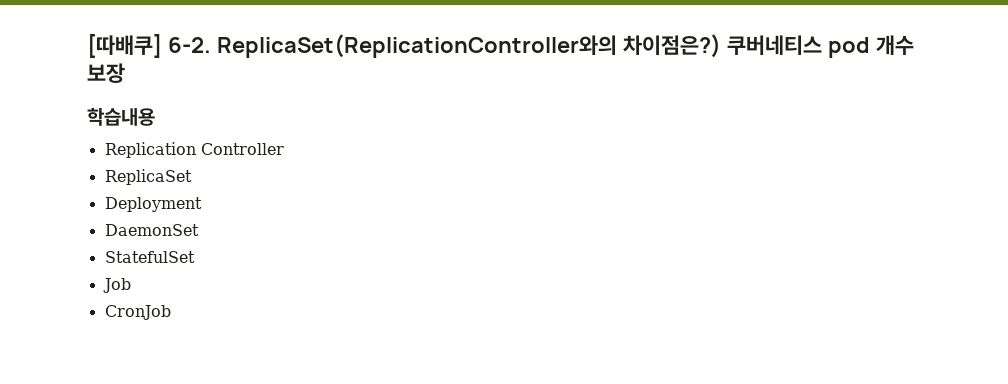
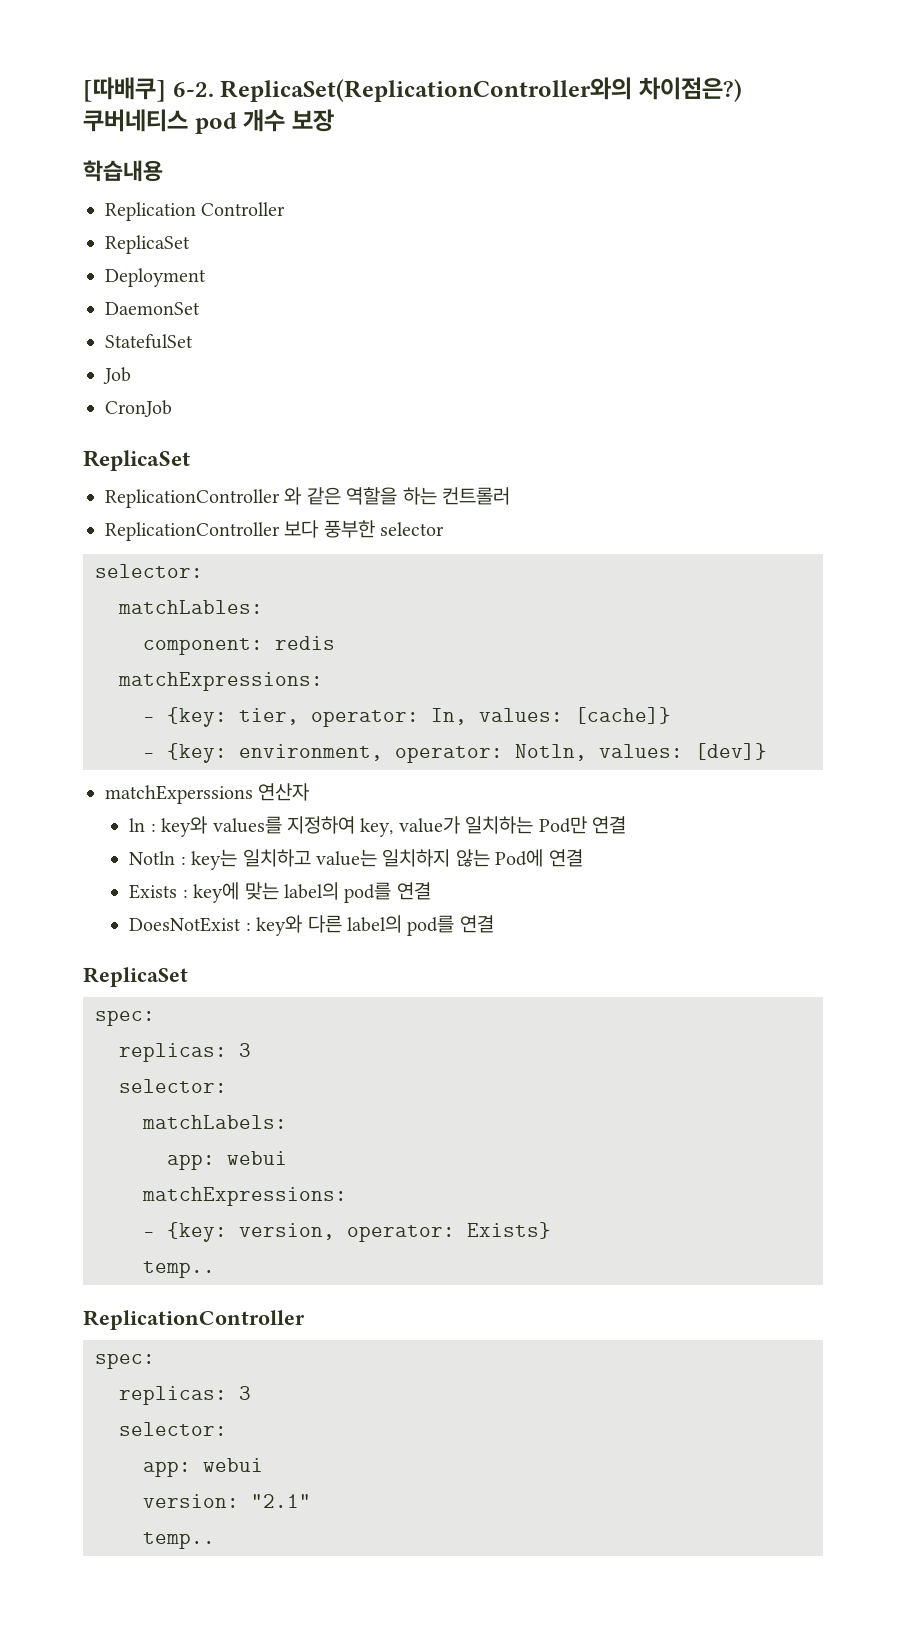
  CronJob
+ ReplicaSet
+ ReplicationController 와 같은 역할을 하는 컨트롤러
+ ReplicationController 보다 풍부한 selector
+ selector:
+ matchLables:
+ component: redis
+ matchExpressions:
+ - {key: tier, operator: In, values: [cache]}
+ - {key: environment, operator: Notln, values: [dev]}
+ matchExperssions 연산자
+ ln : key와 values를 지정하여 key, value가 일치하는 Pod만 연결
+ Notln : key는 일치하고 value는 일치하지 않는 Pod에 연결
+ Exists : key에 맞는 label의 pod를 연결
+ DoesNotExist : key와 다른 label의 pod를 연결
+ ReplicaSet
+ spec:
+ replicas: 3
+ selector:
+ matchLabels:
+ app: webui
+ matchExpressions:
+ - {key: version, operator: Exists}
+ temp..
+ ReplicationController
+ spec:
+ replicas: 3
+ selector:
+ app: webui
+ version: "2.1"
+ temp..

